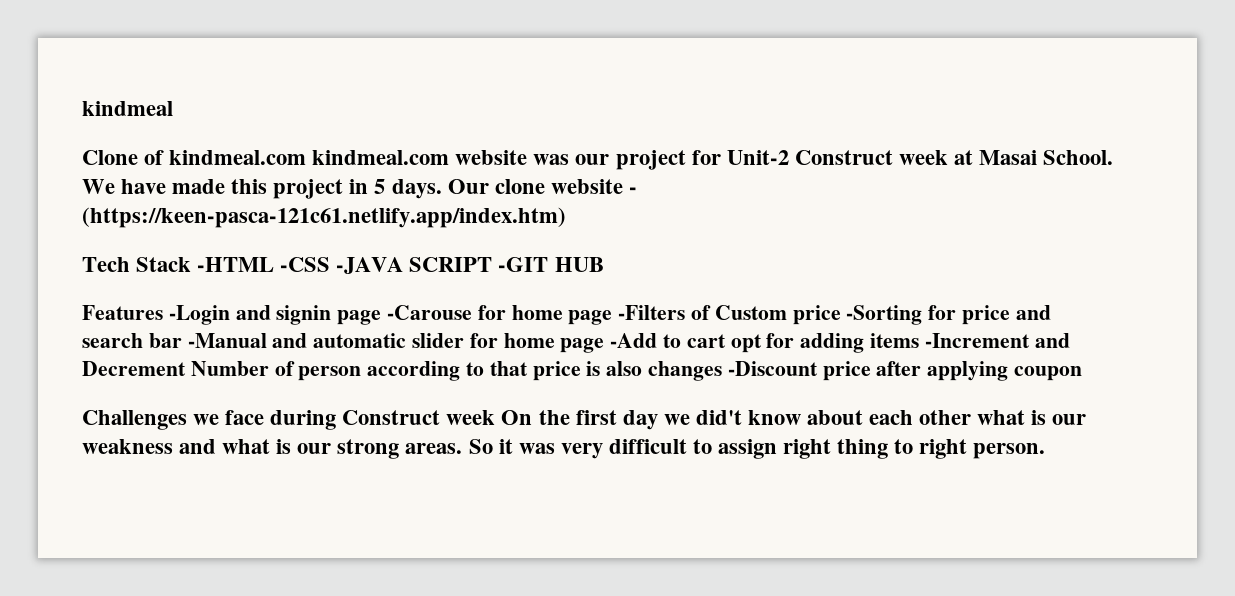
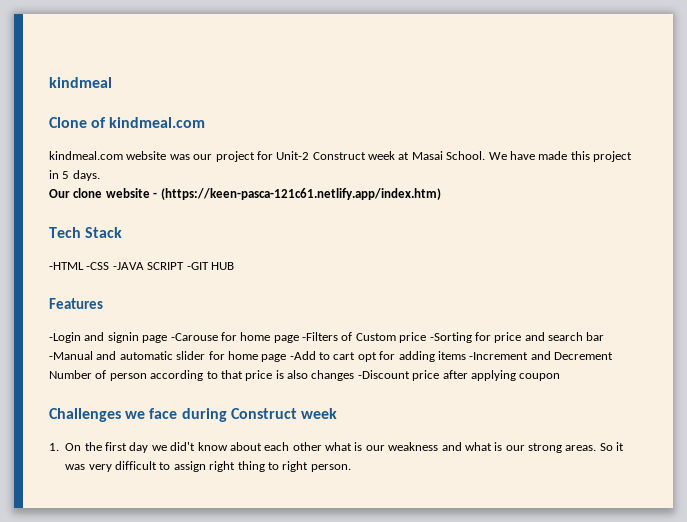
- Clone of kindmeal.com kindmeal.com website was our project for Unit-2 Construct week at Masai School.
+ Clone of kindmeal.com
+ kindmeal.com website was our project for Unit-2 Construct week at Masai School.
- We have made this project in 5 days. Our clone website - (https://keen-pasca-121c61.netlify.app/index.htm)
+ We have made this project in 5 days.
+ Our clone website - (https://keen-pasca-121c61.netlify.app/index.htm)
- Tech Stack -HTML -CSS -JAVA SCRIPT -GIT HUB
+ Tech Stack
+ -HTML -CSS -JAVA SCRIPT -GIT HUB
- Features -Login and signin page -Carouse for home page -Filters of Custom price -Sorting for price and search bar -Manual and automatic slider for home page -Add to cart opt for adding items -Increment and Decrement Number of person according to that price is also changes -Discount price after applying coupon
+ Features
+ -Login and signin page -Carouse for home page -Filters of Custom price -Sorting for price and search bar -Manual and automatic slider for home page -Add to cart opt for adding items -Increment and Decrement Number of person according to that price is also changes -Discount price after applying coupon
- Challenges we face during Construct week On the first day we did't know about each other what is our weakness and what is our strong areas.
+ Challenges we face during Construct week
+ 1. On the first day we did't know about each other what is our weakness and what is our strong areas.

